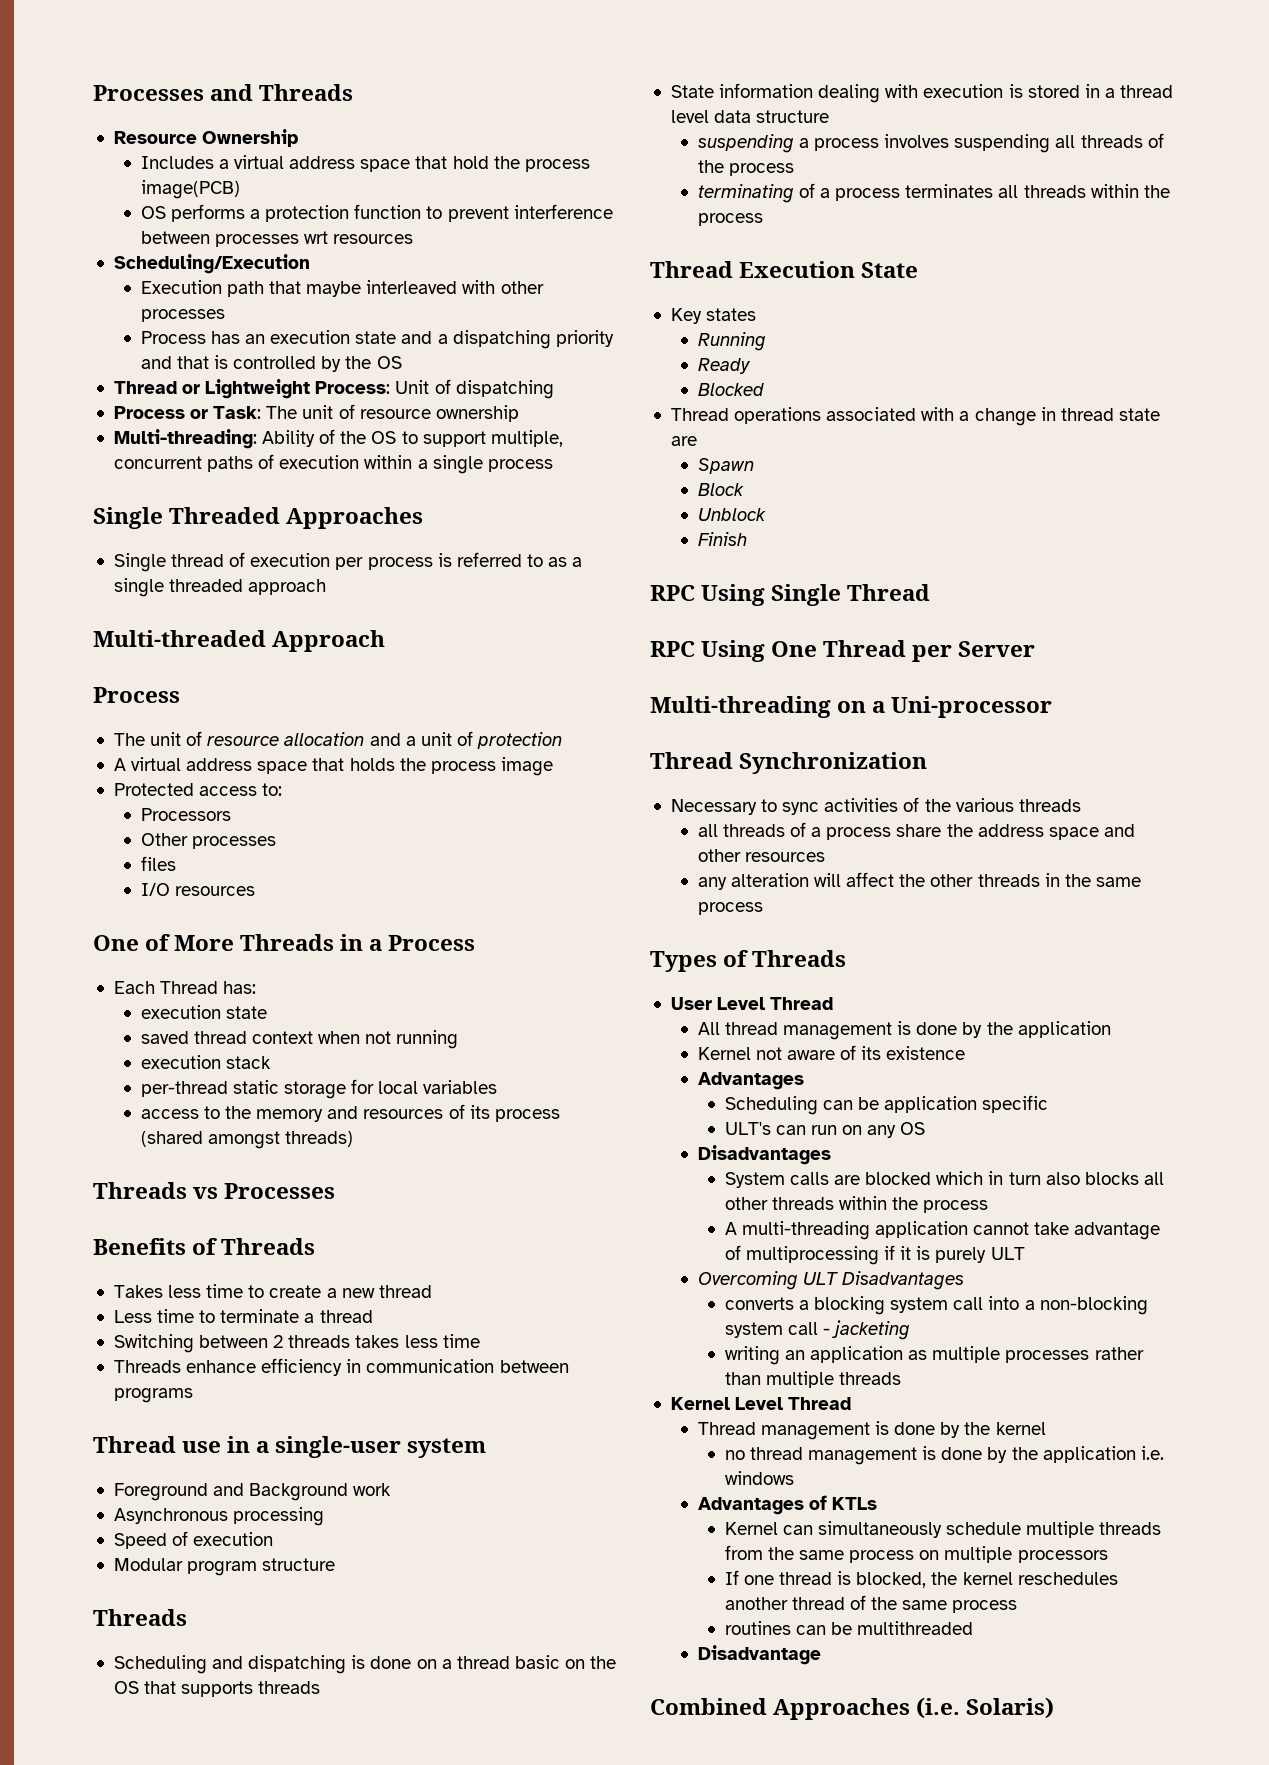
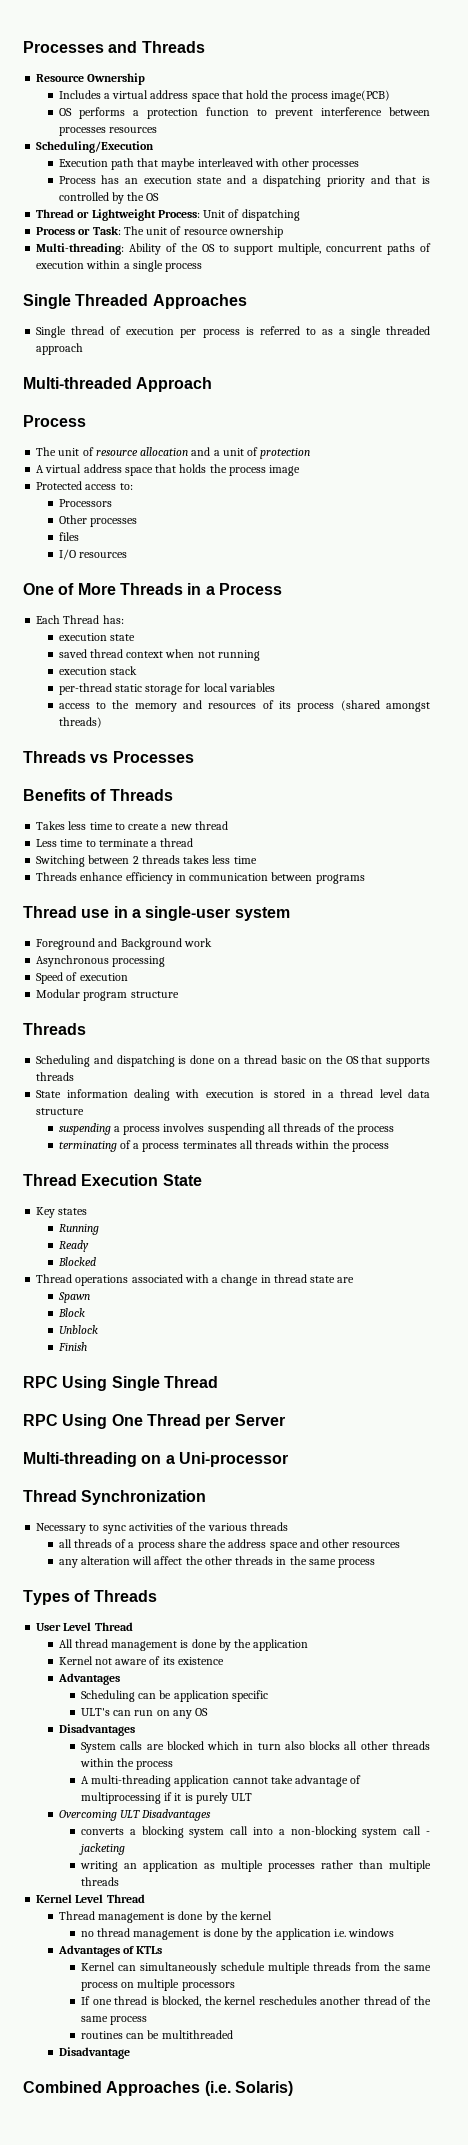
- OS performs a protection function to prevent interference between processes wrt resources
+ OS performs a protection function to prevent interference between processes resources

